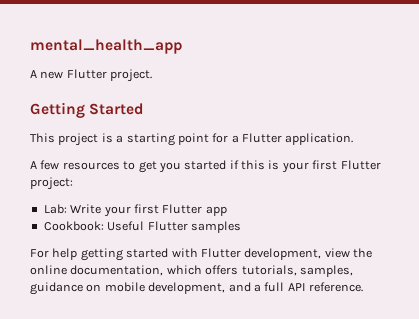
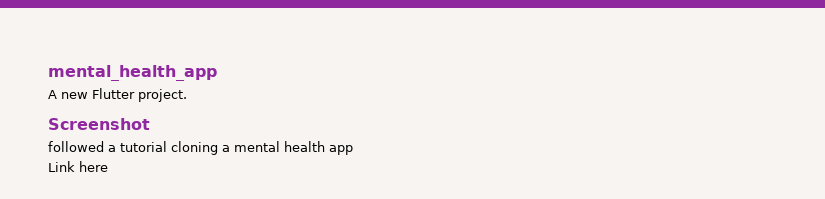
- Getting Started
- This project is a starting point for a Flutter application.
- A few resources to get you started if this is your first Flutter project:
- Lab: Write your first Flutter app
- Cookbook: Useful Flutter samples
- For help getting started with Flutter development, view the online documentation, which offers tutorials, samples, guidance on mobile development, and a full API reference.
+ Screenshot
+ followed a tutorial cloning a mental health app
+ Link here

